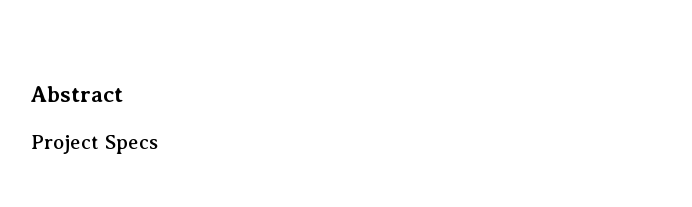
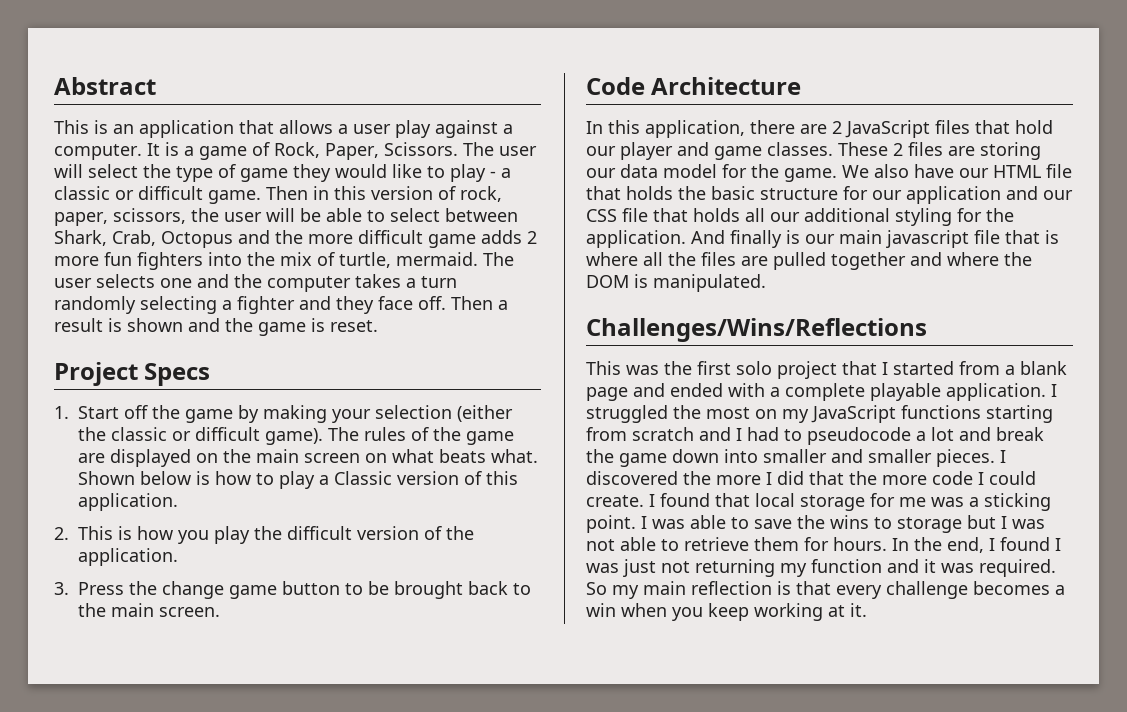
+ This is an application that allows a user play against a computer. It is a game of Rock, Paper, Scissors. The user will select the type of game they would like to play - a classic or difficult game. Then in this version of rock, paper, scissors, the user will be able to select between Shark, Crab, Octopus and the more difficult game adds 2 more fun fighters into the mix of turtle, mermaid. The user selects one and the computer takes a turn randomly selecting a fighter and they face off. Then a result is shown and the game is reset.
  Project Specs
+ 1. Start off the game by making your selection (either the classic or difficult game). The rules of the game are displayed on the main screen on what beats what. Shown below is how to play a Classic version of this application.
+ 2. This is how you play the difficult version of the application.
+ 3. Press the change game button to be brought back to the main screen.
+ Code Architecture
+ In this application, there are 2 JavaScript files that hold our player and game classes. These 2 files are storing our data model for the game. We also have our HTML file that holds the basic structure for our application and our CSS file that holds all our additional styling for the application. And finally is our main javascript file that is where all the files are pulled together and where the DOM is manipulated.
+ Challenges/Wins/Reflections
+ This was the first solo project that I started from a blank page and ended with a complete playable application. I struggled the most on my JavaScript functions starting from scratch and I had to pseudocode a lot and break the game down into smaller and smaller pieces. I discovered the more I did that the more code I could create. I found that local storage for me was a sticking point. I was able to save the wins to storage but I was not able to retrieve them for hours. In the end, I found I was just not returning my function and it was required. So my main reflection is that every challenge becomes a win when you keep working at it.

